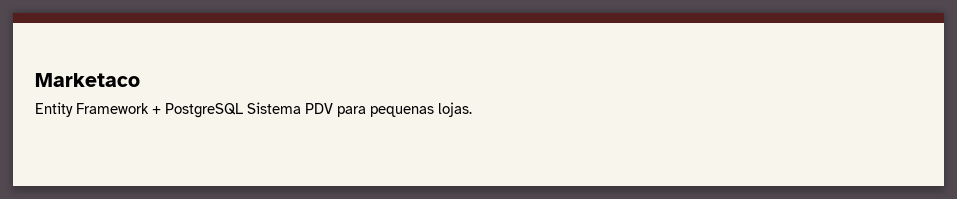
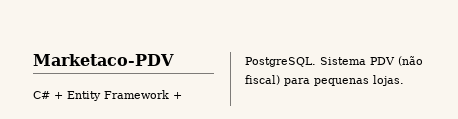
- Marketaco
- Entity Framework + PostgreSQL Sistema PDV para pequenas lojas.
+ Marketaco-PDV
+ C# + Entity Framework + PostgreSQL. Sistema PDV (não fiscal) para pequenas lojas.

